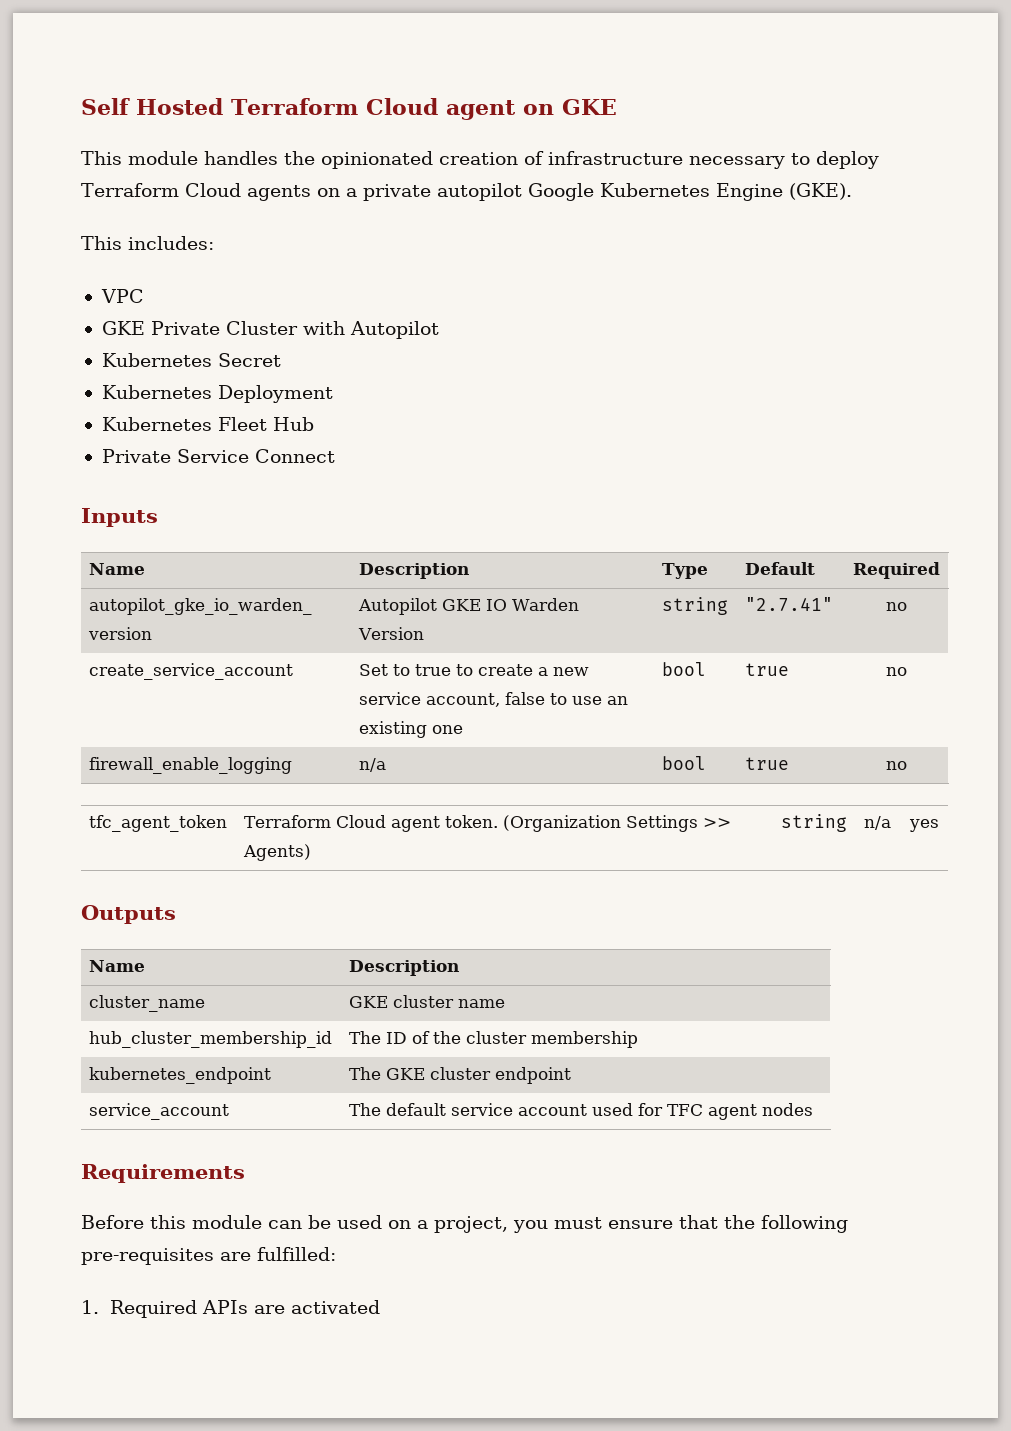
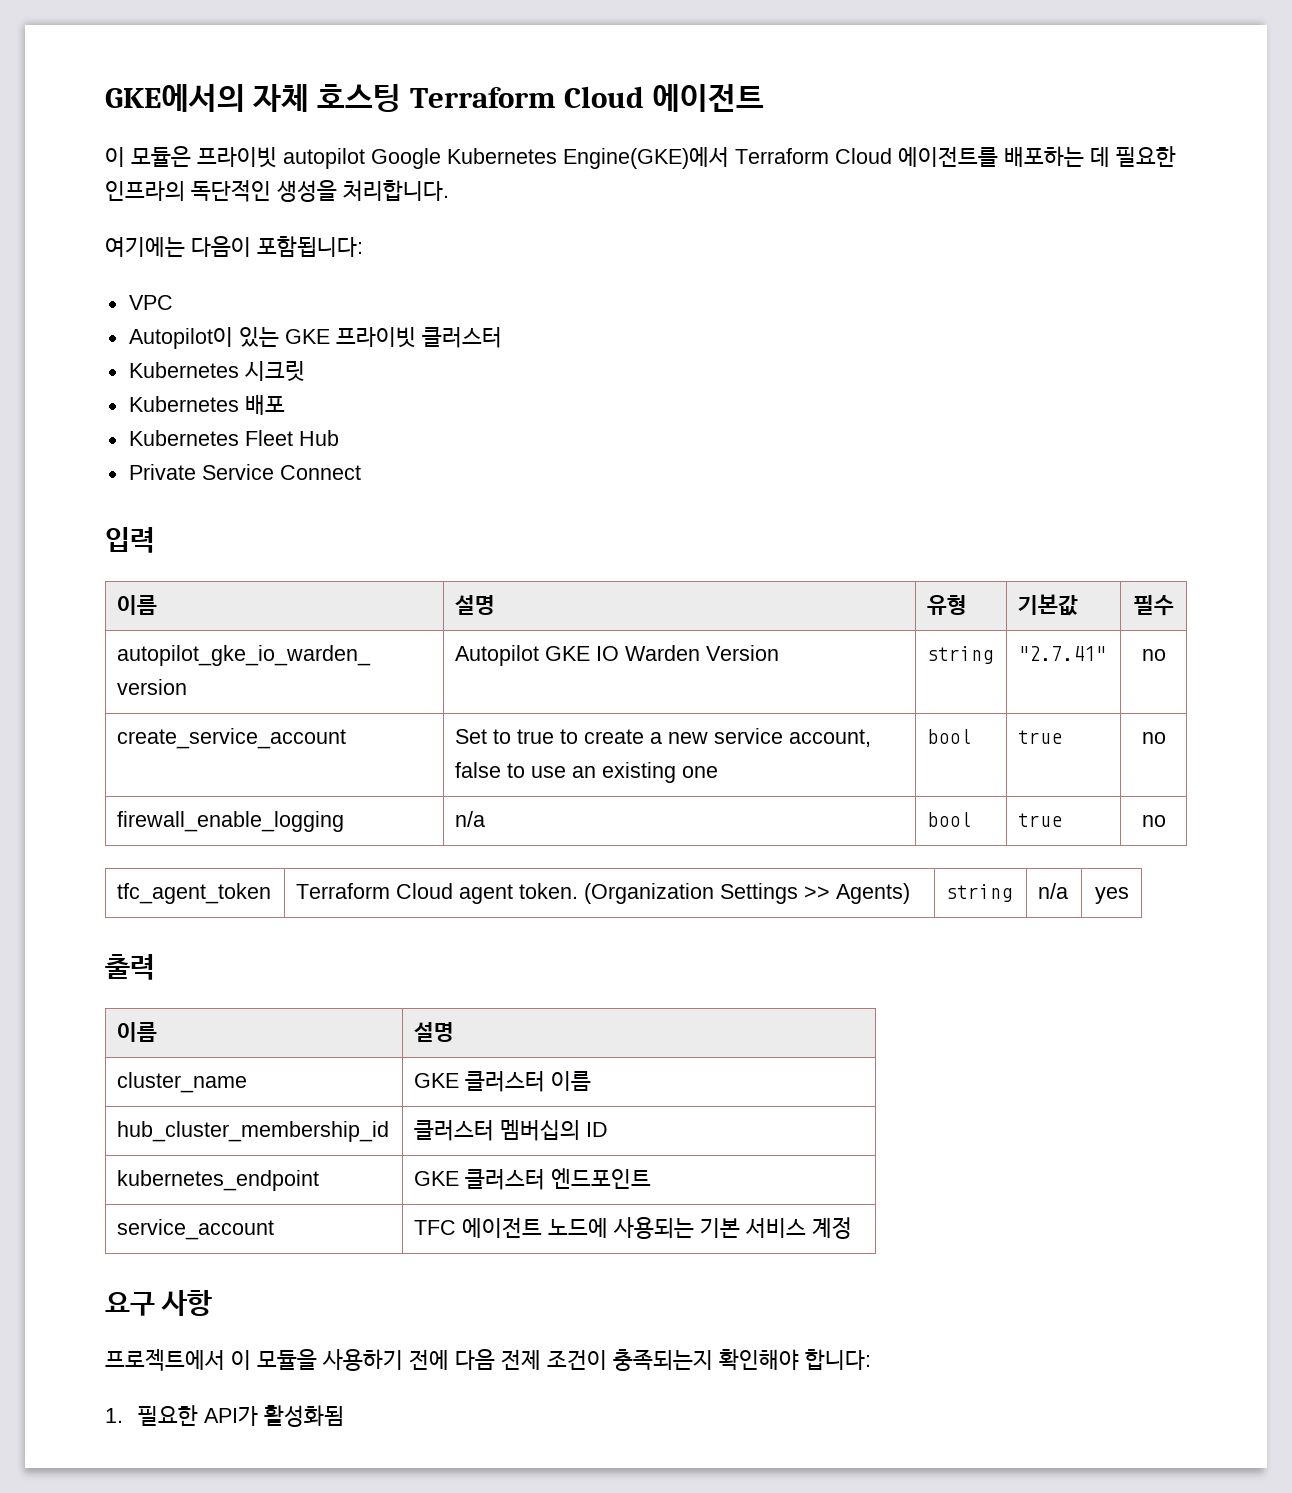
- Self Hosted Terraform Cloud agent on GKE
- This module handles the opinionated creation of infrastructure necessary to deploy Terraform Cloud agents on a private autopilot Google Kubernetes Engine (GKE).
- This includes:
+ GKE에서의 자체 호스팅 Terraform Cloud 에이전트
+ 이 모듈은 프라이빗 autopilot Google Kubernetes Engine(GKE)에서 Terraform Cloud 에이전트를 배포하는 데 필요한 인프라의 독단적인 생성을 처리합니다.
+ 여기에는 다음이 포함됩니다:
  VPC
- GKE Private Cluster with Autopilot
- Kubernetes Secret
- Kubernetes Deployment
+ Autopilot이 있는 GKE 프라이빗 클러스터
+ Kubernetes 시크릿
+ Kubernetes 배포
- Inputs
- Name | Description | Type | Default | Required
+ 입력
+ 이름 | 설명 | 유형 | 기본값 | 필수
- Outputs
- Name | Description
+ 출력
+ 이름 | 설명
- cluster_name | GKE cluster name
+ cluster_name | GKE 클러스터 이름
- hub_cluster_membership_id | The ID of the cluster membership
- kubernetes_endpoint | The GKE cluster endpoint
- service_account | The default service account used for TFC agent nodes
- Requirements
- Before this module can be used on a project, you must ensure that the following pre-requisites are fulfilled:
- 1. Required APIs are activated
+ hub_cluster_membership_id | 클러스터 멤버십의 ID
+ kubernetes_endpoint | GKE 클러스터 엔드포인트
+ service_account | TFC 에이전트 노드에 사용되는 기본 서비스 계정
+ 요구 사항
+ 프로젝트에서 이 모듈을 사용하기 전에 다음 전제 조건이 충족되는지 확인해야 합니다:
+ 1. 필요한 API가 활성화됨

